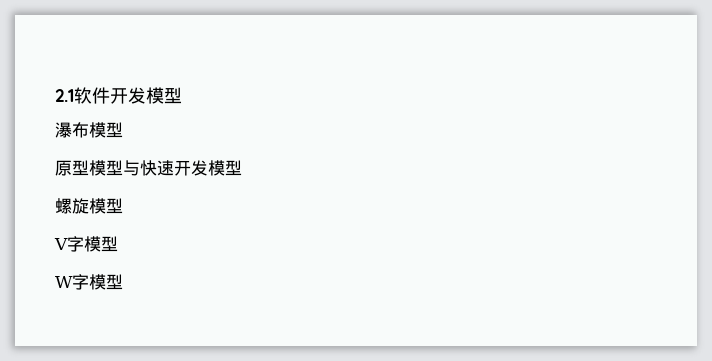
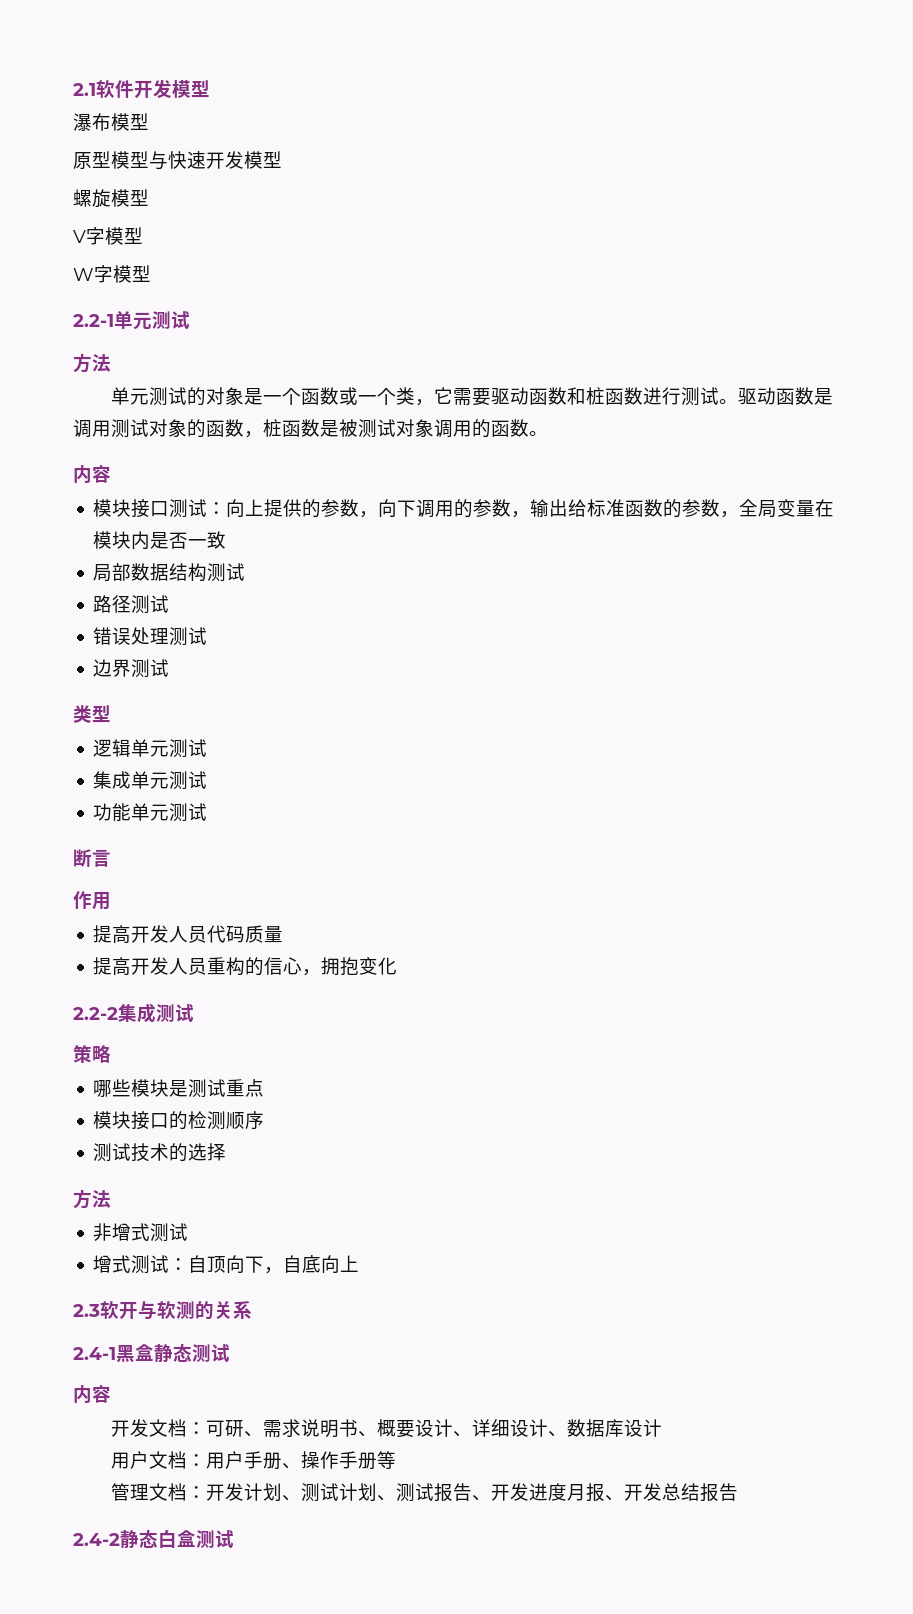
+ 2.2-1单元测试
+ 方法
+ 单元测试的对象是一个函数或一个类，它需要驱动函数和桩函数进行测试。驱动函数是调用测试对象的函数，桩函数是被测试对象调用的函数。
+ 内容
+ 模块接口测试：向上提供的参数，向下调用的参数，输出给标准函数的参数，全局变量在模块内是否一致
+ 局部数据结构测试
+ 路径测试
+ 错误处理测试
+ 边界测试
+ 类型
+ 逻辑单元测试
+ 集成单元测试
+ 功能单元测试
+ 断言
+ 作用
+ 提高开发人员代码质量
+ 提高开发人员重构的信心，拥抱变化
+ 2.2-2集成测试
+ 策略
+ 哪些模块是测试重点
+ 模块接口的检测顺序
+ 测试技术的选择
+ 方法
+ 非增式测试
+ 增式测试：自顶向下，自底向上
+ 2.3软开与软测的关系
+ 2.4-1黑盒静态测试
+ 内容
+ 开发文档：可研、需求说明书、概要设计、详细设计、数据库设计
+ 用户文档：用户手册、操作手册等
+ 管理文档：开发计划、测试计划、测试报告、开发进度月报、开发总结报告
+ 2.4-2静态白盒测试

